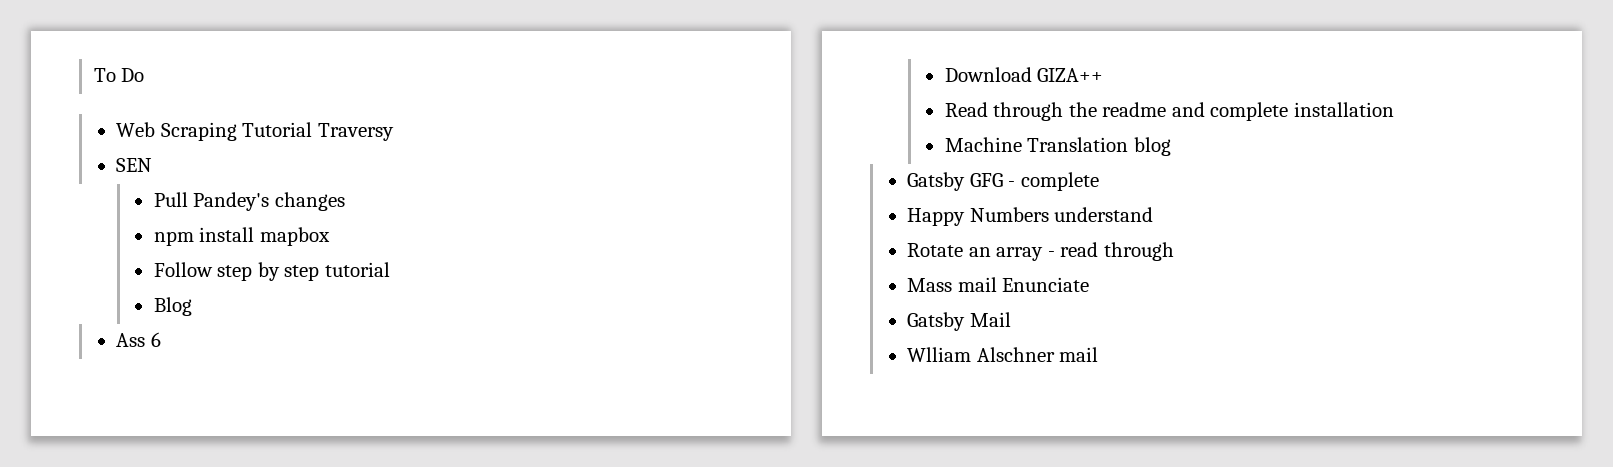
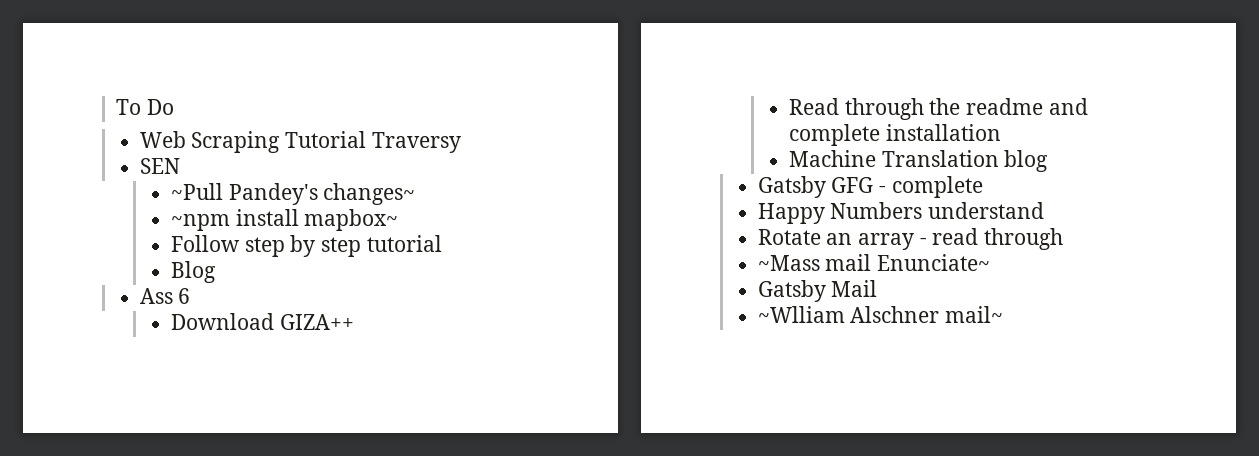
- Pull Pandey's changes
- npm install mapbox
+ ~Pull Pandey's changes~
+ ~npm install mapbox~
- Mass mail Enunciate
+ ~Mass mail Enunciate~
- Wlliam Alschner mail
+ ~Wlliam Alschner mail~

